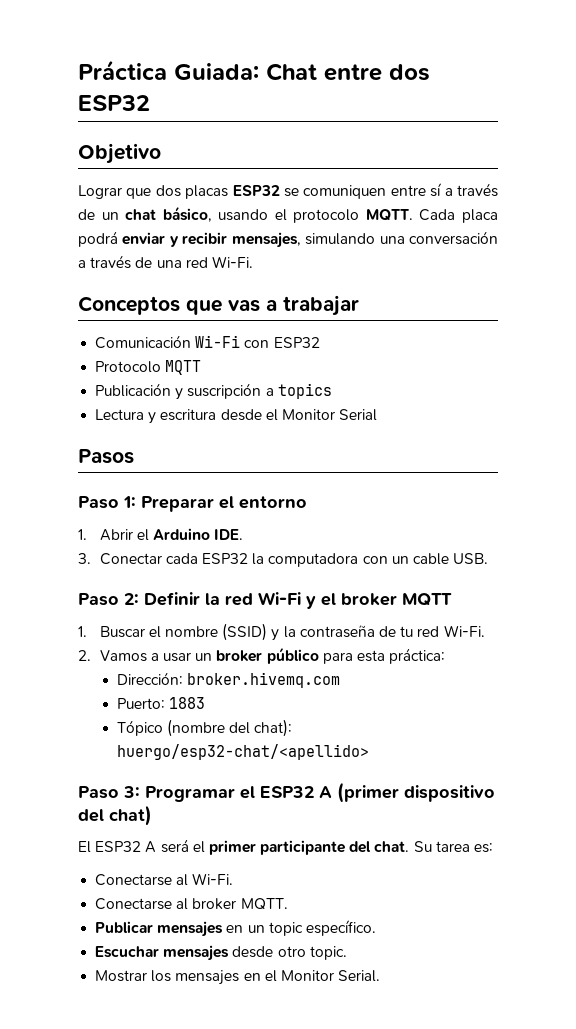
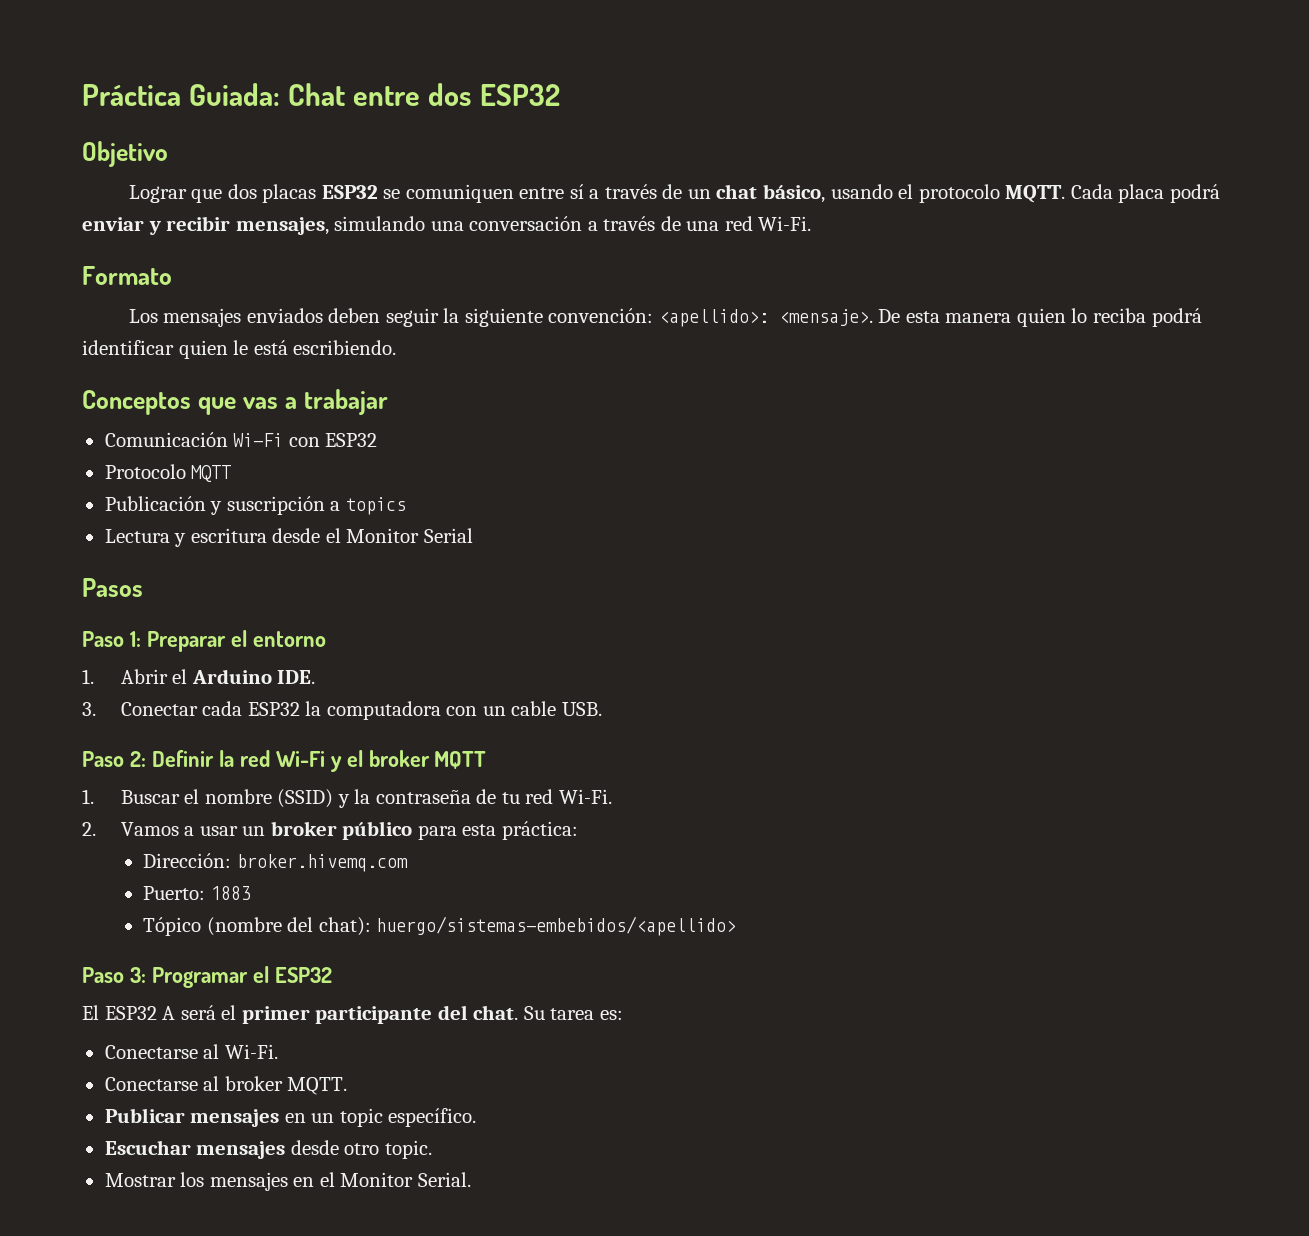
+ Formato
+ Los mensajes enviados deben seguir la siguiente convención: <apellido>: <mensaje>. De esta manera quien lo reciba podrá identificar quien le está escribiendo.
- Tópico (nombre del chat): huergo/esp32-chat/<apellido>
+ Tópico (nombre del chat): huergo/sistemas-embebidos/<apellido>
- Paso 3: Programar el ESP32 A (primer dispositivo del chat)
+ Paso 3: Programar el ESP32

